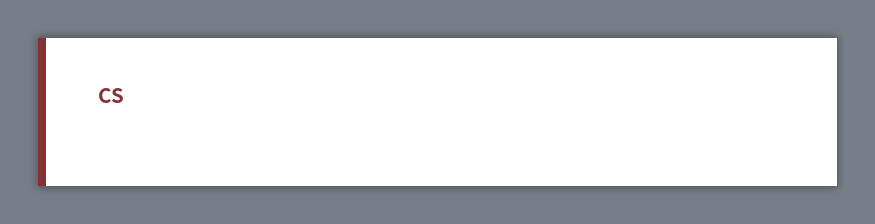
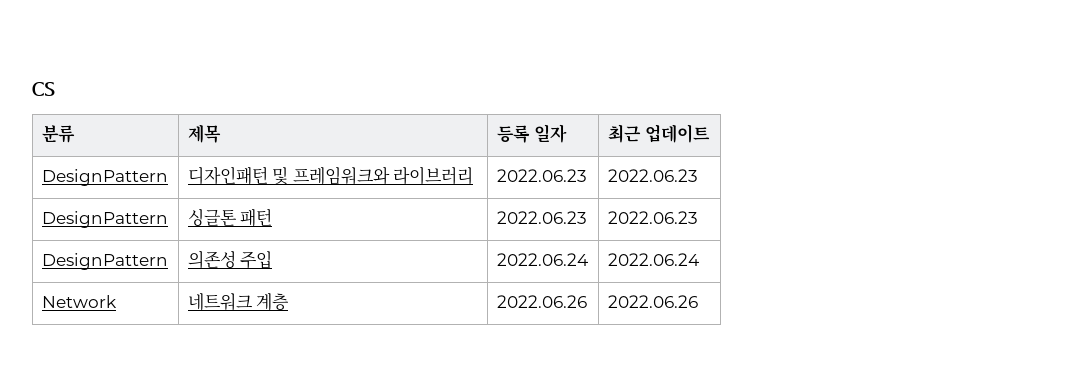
+ 분류 | 제목 | 등록 일자 | 최근 업데이트
+ DesignPattern | 디자인패턴 및 프레임워크와 라이브러리 | 2022.06.23 | 2022.06.23
+ DesignPattern | 싱글톤 패턴 | 2022.06.23 | 2022.06.23
+ DesignPattern | 의존성 주입 | 2022.06.24 | 2022.06.24
+ Network | 네트워크 계층 | 2022.06.26 | 2022.06.26

